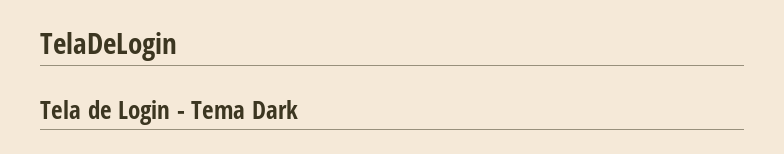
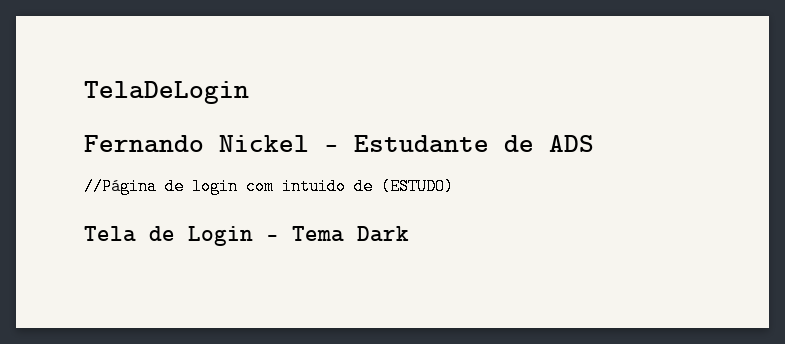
+ Fernando Nickel - Estudante de ADS
+ //Página de login com intuido de (ESTUDO)

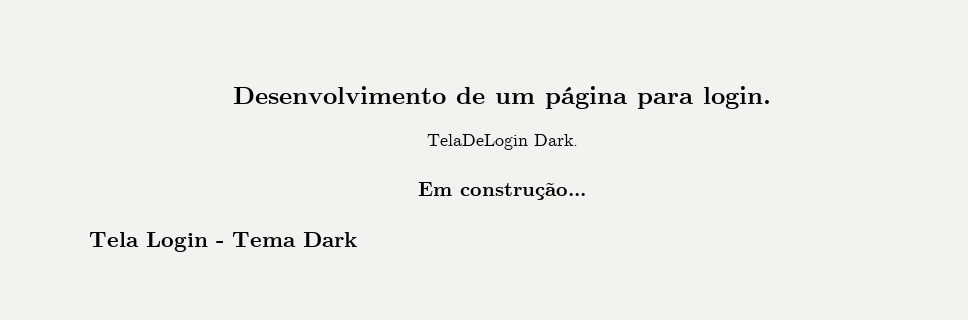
- TelaDeLogin
- Fernando Nickel - Estudante de ADS
- //Página de login com intuido de (ESTUDO)
+ Desenvolvimento de um página para login.
+ TelaDeLogin Dark.
+ Em construção...
- Tela de Login - Tema Dark
+ Tela Login - Tema Dark

